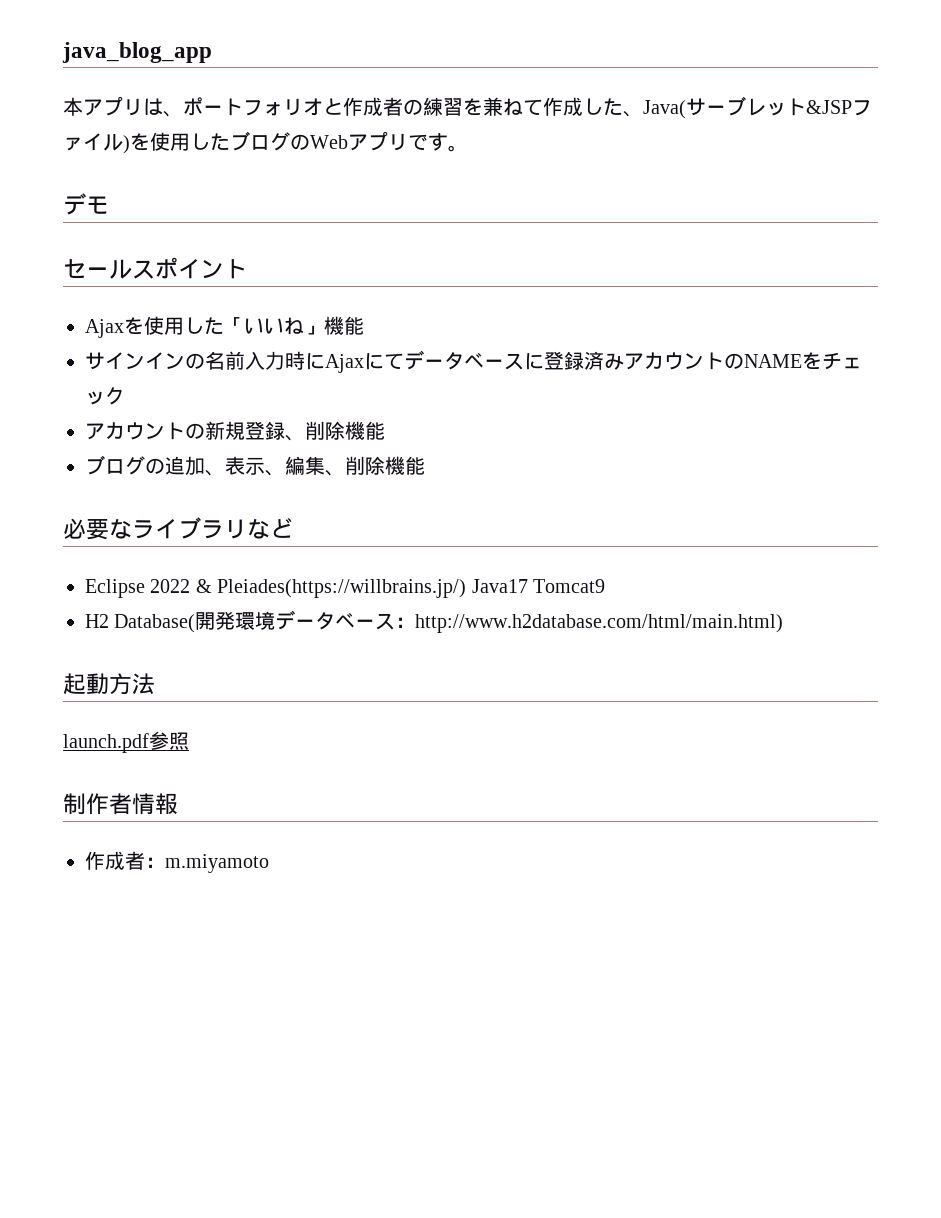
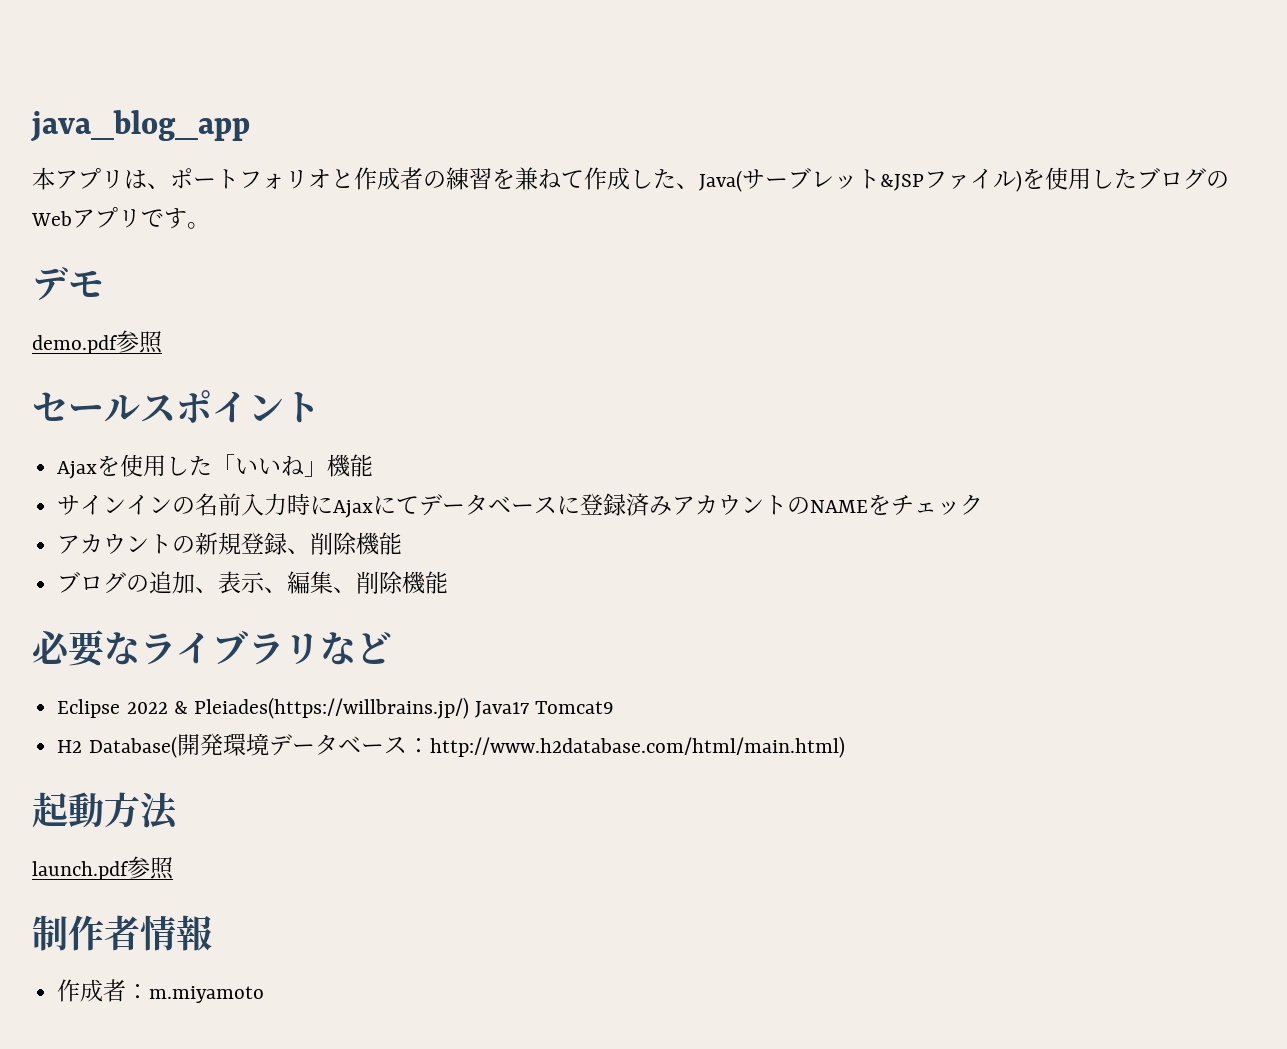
+ demo.pdf参照

